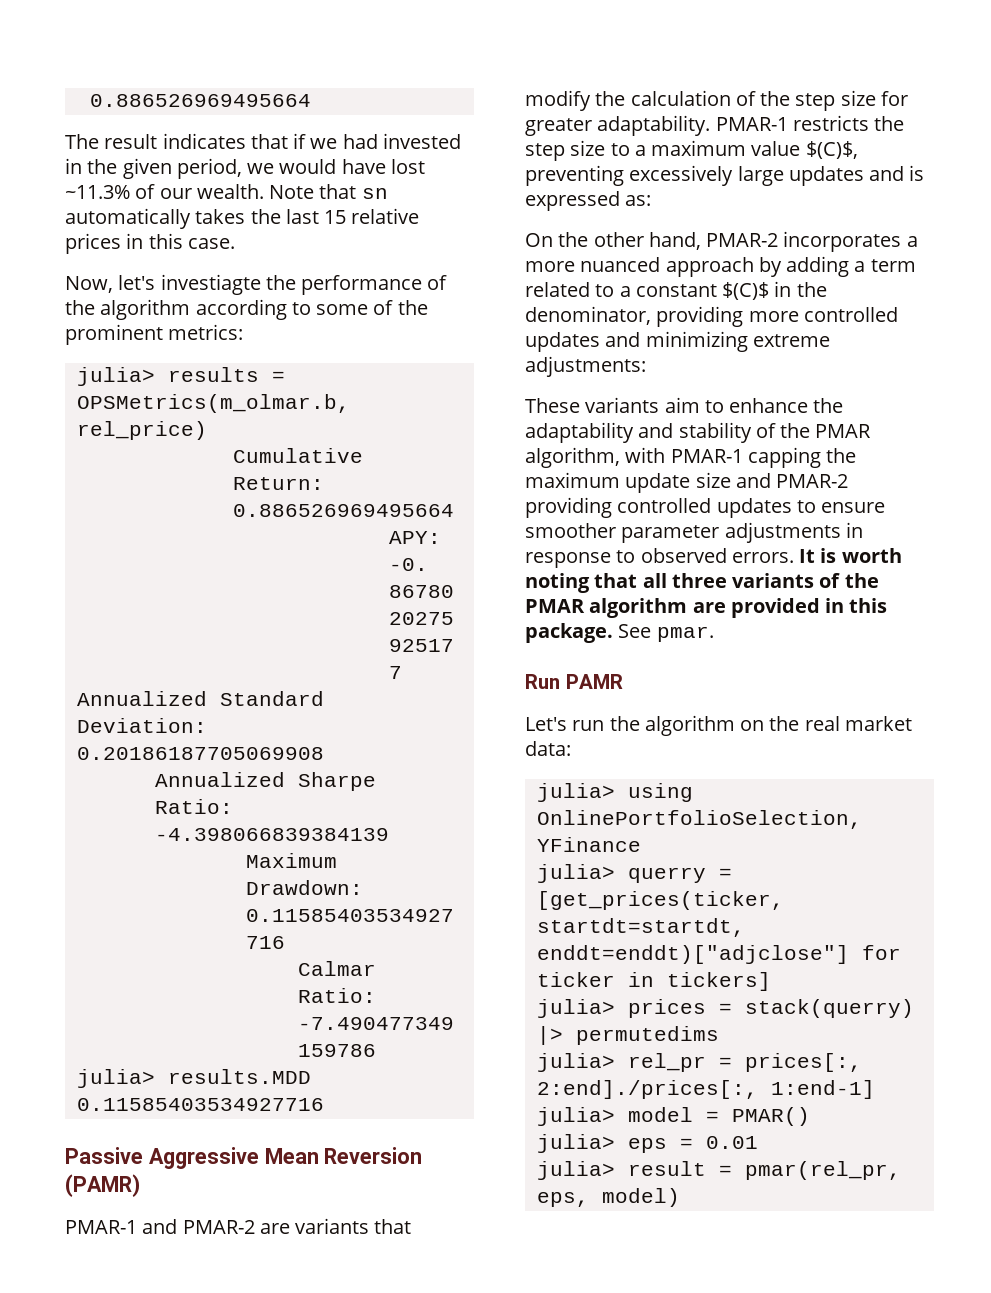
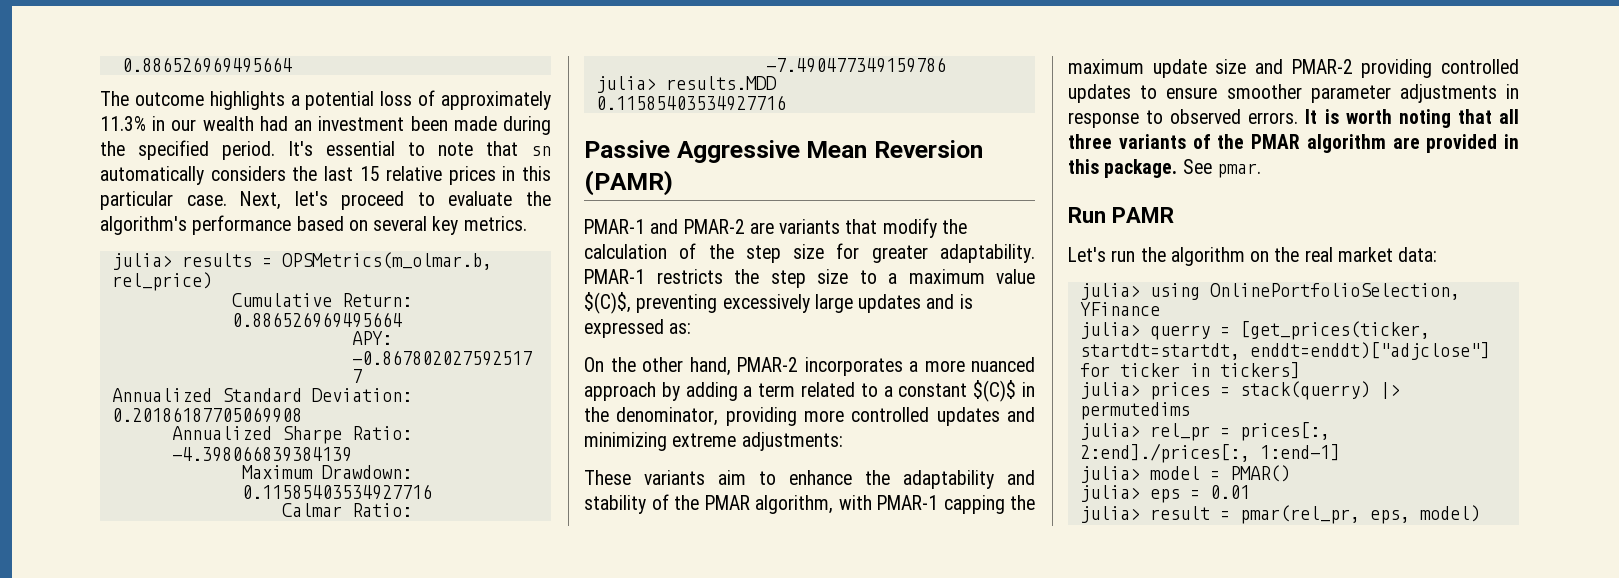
- The result indicates that if we had invested in the given period, we would have lost ~11.3% of our wealth. Note that sn automatically takes the last 15 relative prices in this case.
- Now, let's investiagte the performance of the algorithm according to some of the prominent metrics:
+ The outcome highlights a potential loss of approximately 11.3% in our wealth had an investment been made during the specified period. It's essential to note that sn automatically considers the last 15 relative prices in this particular case. Next, let's proceed to evaluate the algorithm's performance based on several key metrics.

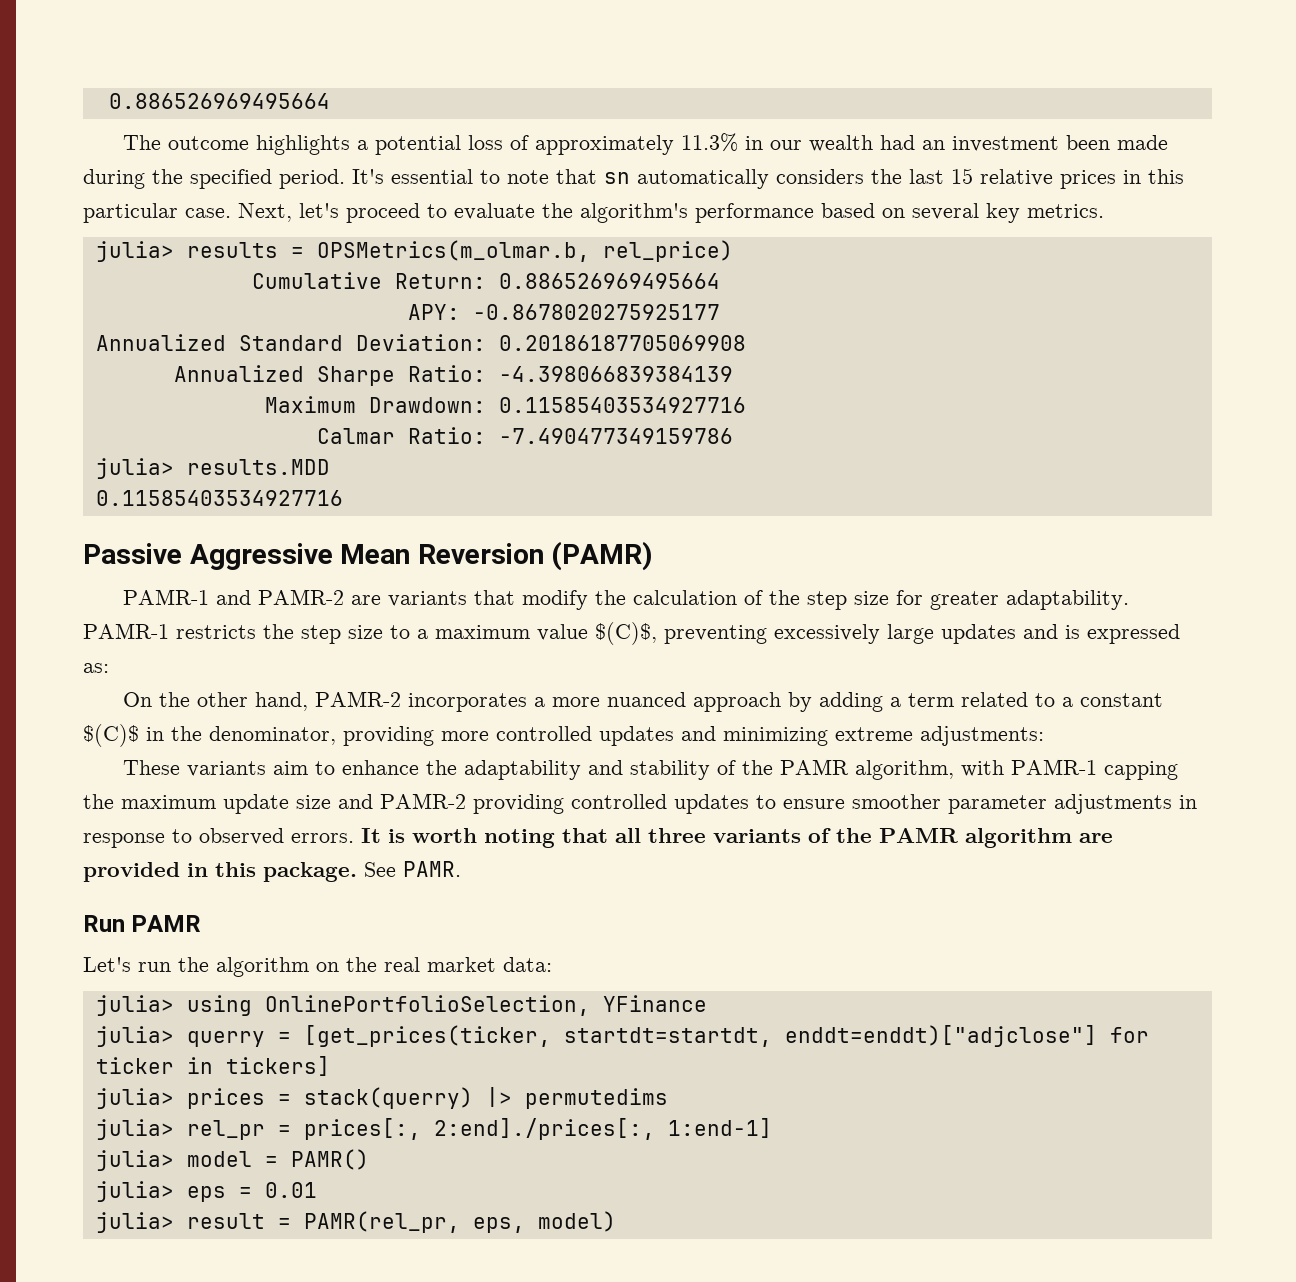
- PMAR-1 and PMAR-2 are variants that modify the calculation of the step size for greater adaptability.
+ PAMR-1 and PAMR-2 are variants that modify the calculation of the step size for greater adaptability.
- PMAR-1 restricts the step size to a maximum value $(C)$, preventing excessively large updates and is expressed as:
+ PAMR-1 restricts the step size to a maximum value $(C)$, preventing excessively large updates and is expressed as:
- On the other hand, PMAR-2 incorporates a more nuanced approach by adding a term related to a constant $(C)$ in the denominator, providing more controlled updates and minimizing extreme adjustments:
+ On the other hand, PAMR-2 incorporates a more nuanced approach by adding a term related to a constant $(C)$ in the denominator, providing more controlled updates and minimizing extreme adjustments:
- These variants aim to enhance the adaptability and stability of the PMAR algorithm, with PMAR-1 capping the maximum update size and PMAR-2 providing controlled updates to ensure smoother parameter adjustments in response to observed errors.
+ These variants aim to enhance the adaptability and stability of the PAMR algorithm, with PAMR-1 capping the maximum update size and PAMR-2 providing controlled updates to ensure smoother parameter adjustments in response to observed errors.
- It is worth noting that all three variants of the PMAR algorithm are provided in this package.
+ It is worth noting that all three variants of the PAMR algorithm are provided in this package.
- See pmar.
+ See PAMR.
- julia> model = PMAR()
+ julia> model = PAMR()
- julia> result = pmar(rel_pr, eps, model)
+ julia> result = PAMR(rel_pr, eps, model)

